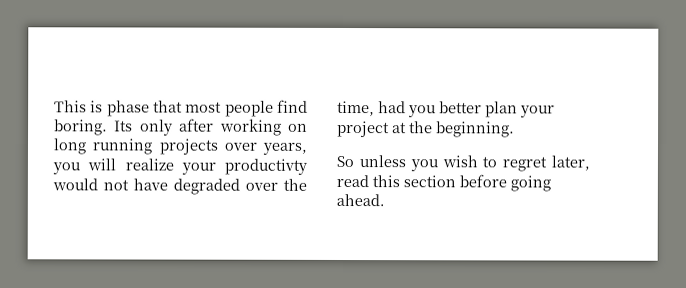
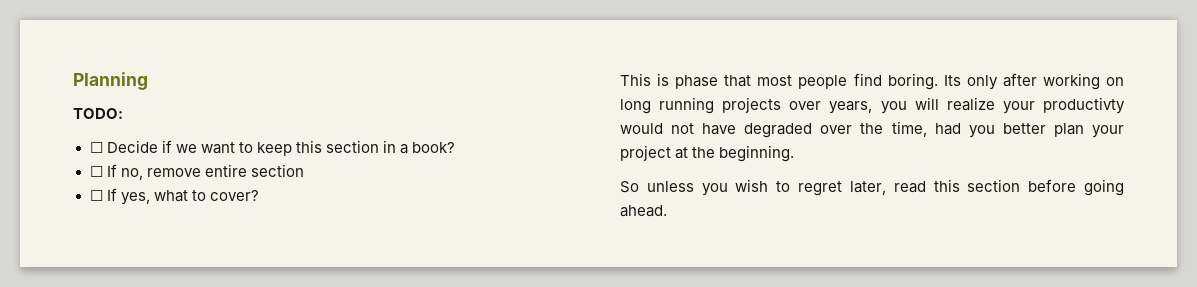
+ Planning
+ TODO:
+ ☐ Decide if we want to keep this section in a book?
+ ☐ If no, remove entire section
+ ☐ If yes, what to cover?

